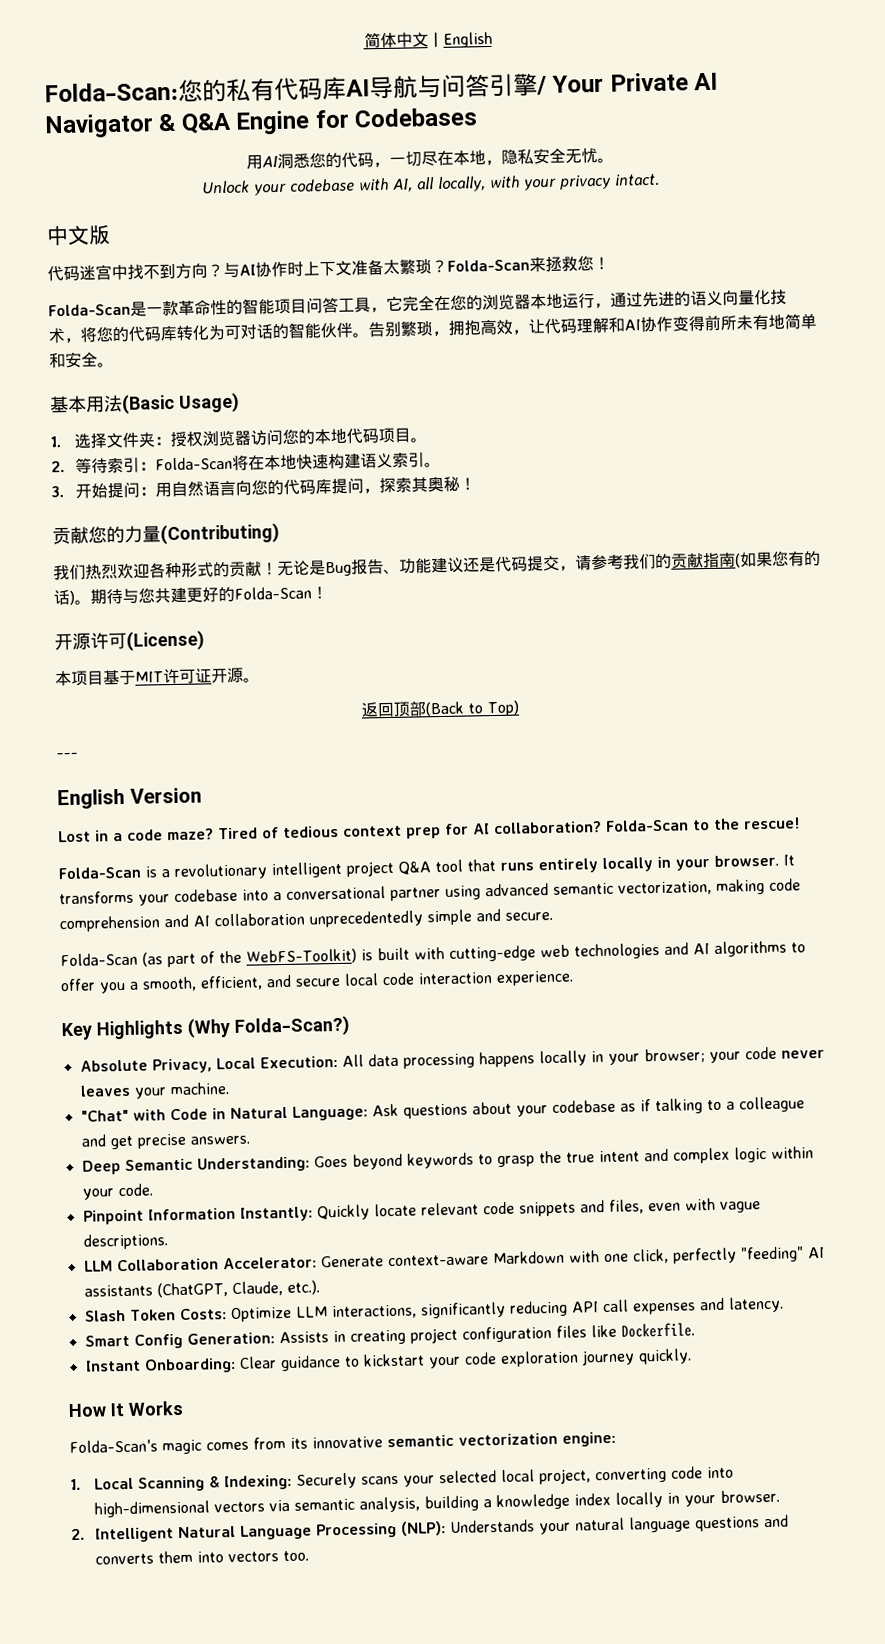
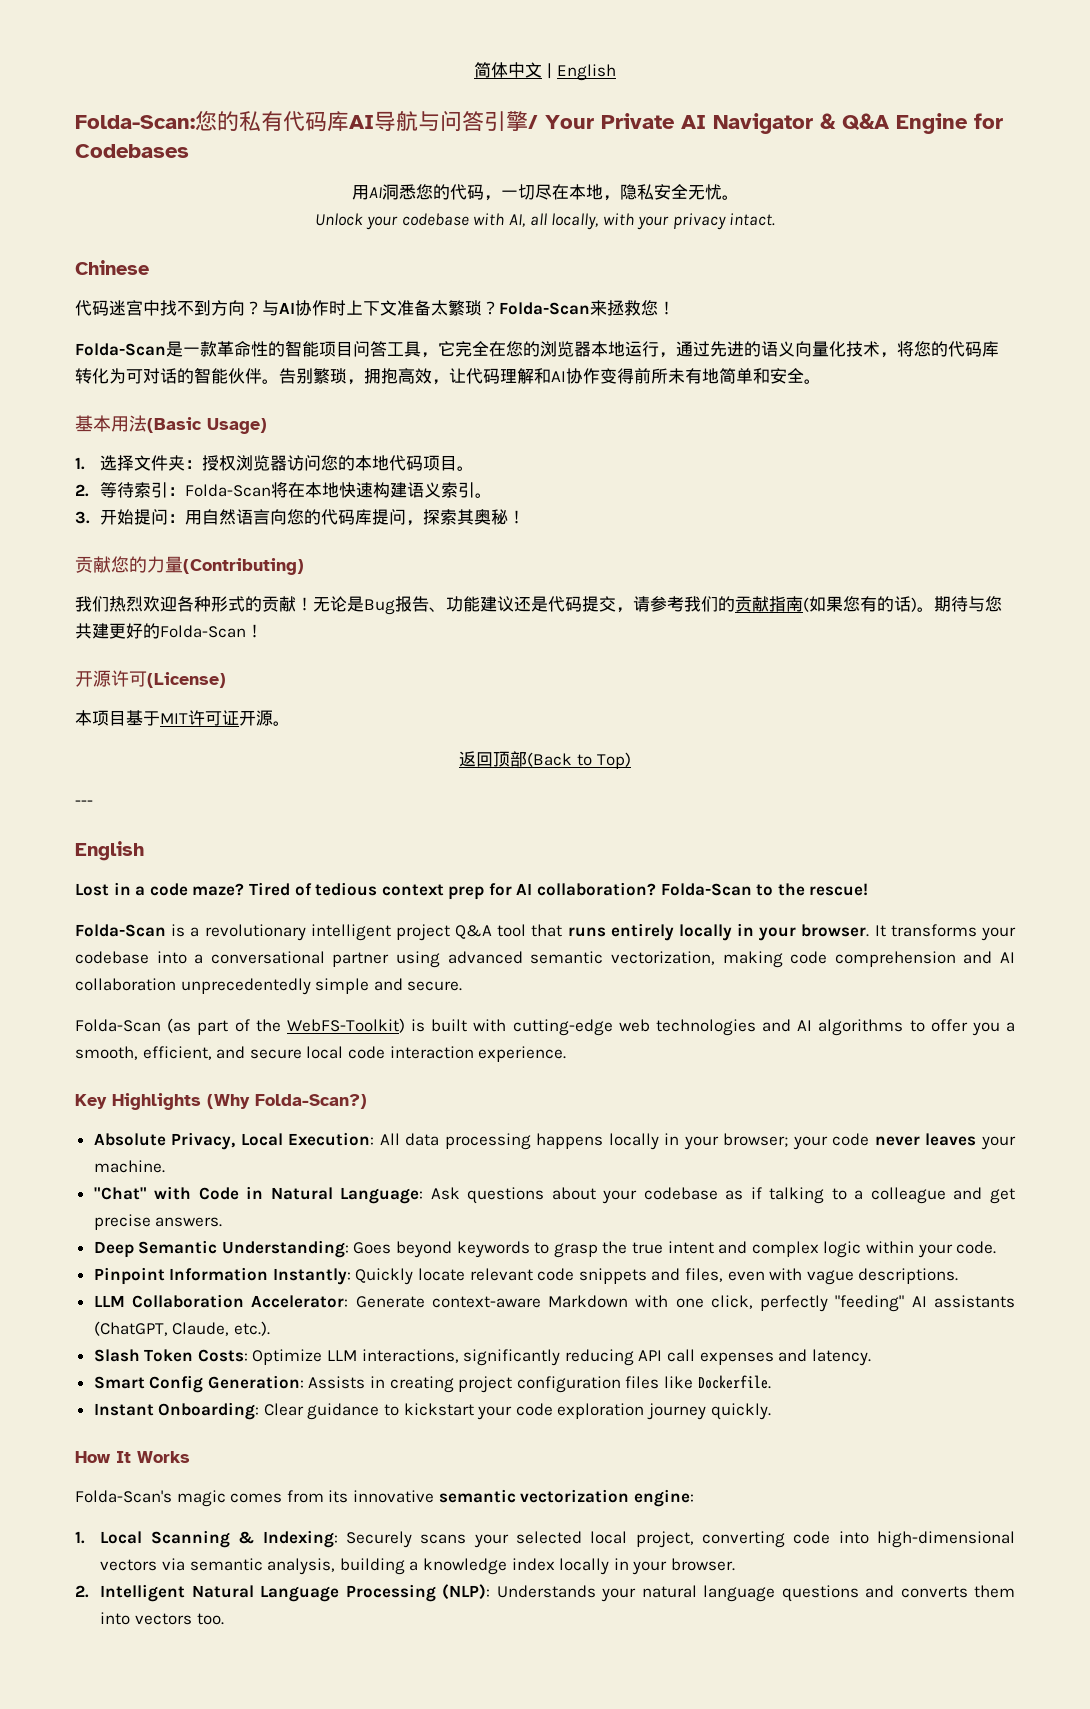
- 中文版
+ Chinese
  ---
- English Version
+ English

